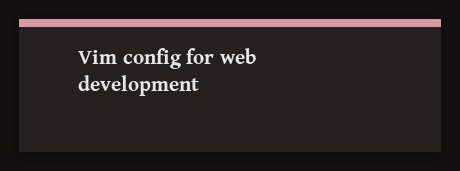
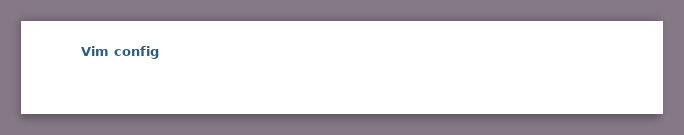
- Vim config for web development
+ Vim config

